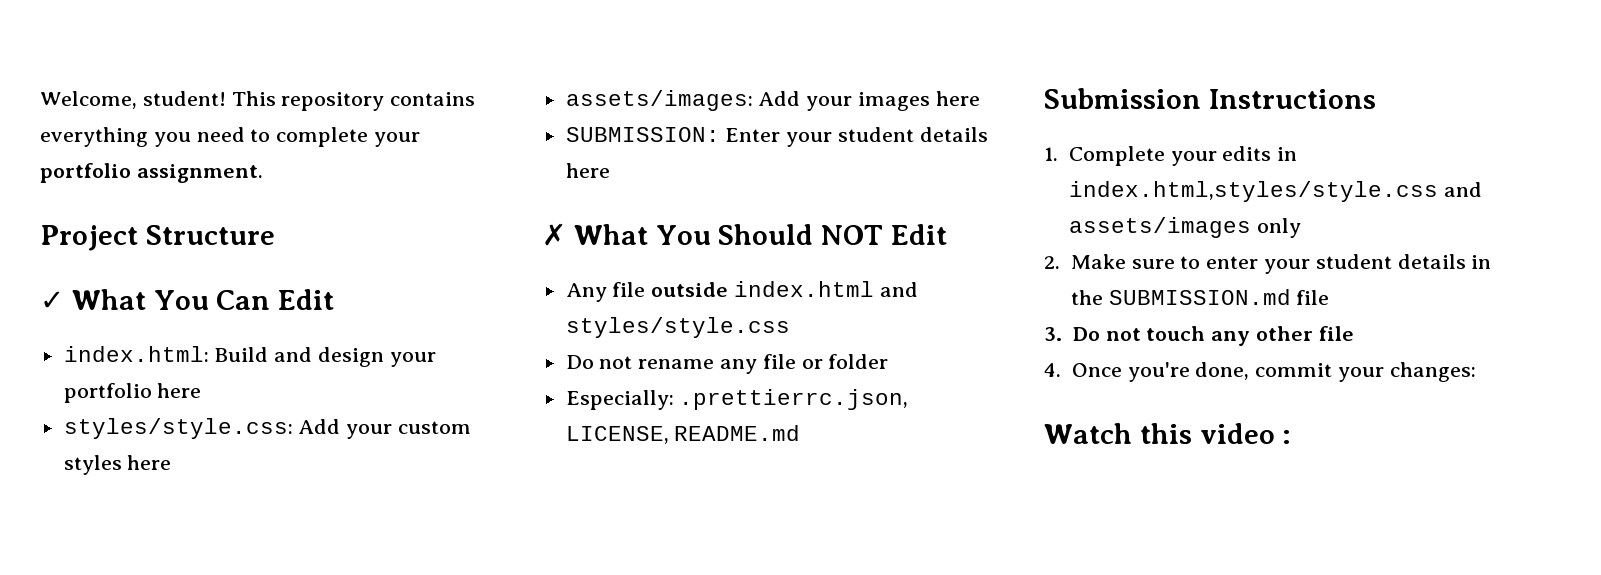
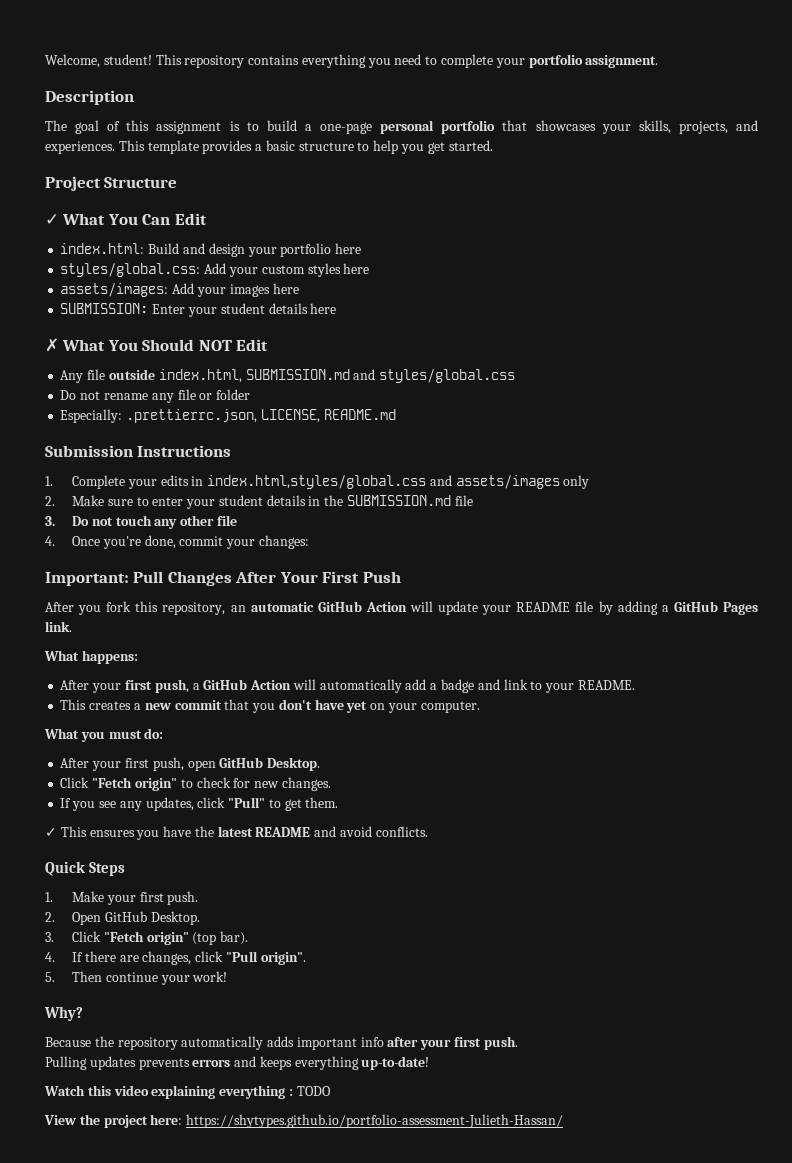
+ Description
+ The goal of this assignment is to build a one-page personal portfolio that showcases your skills, projects, and experiences. This template provides a basic structure to help you get started.
- styles/style.css: Add your custom styles here
+ styles/global.css: Add your custom styles here
- Any file outside index.html and styles/style.css
+ Any file outside index.html, SUBMISSION.md and styles/global.css
- 1. Complete your edits in index.html,styles/style.css and assets/images only
+ 1. Complete your edits in index.html,styles/global.css and assets/images only
- Watch this video :
+ Important: Pull Changes After Your First Push
+ After you fork this repository, an automatic GitHub Action will update your README file by adding a GitHub Pages link.
+ What happens:
+ After your first push, a GitHub Action will automatically add a badge and link to your README.
+ This creates a new commit that you don't have yet on your computer.
+ What you must do:
+ After your first push, open GitHub Desktop.
+ Click "Fetch origin" to check for new changes.
+ If you see any updates, click "Pull" to get them.
+ ✓ This ensures you have the latest README and avoid conflicts.
+ Quick Steps
+ 1. Make your first push.
+ 2. Open GitHub Desktop.
+ 3. Click "Fetch origin" (top bar).
+ 4. If there are changes, click "Pull origin".
+ 5. Then continue your work!
+ Why?
+ Because the repository automatically adds important info after your first push.
+ Pulling updates prevents errors and keeps everything up-to-date!
+ Watch this video explaining everything : TODO
+ View the project here: https://shytypes.github.io/portfolio-assessment-Julieth-Hassan/

